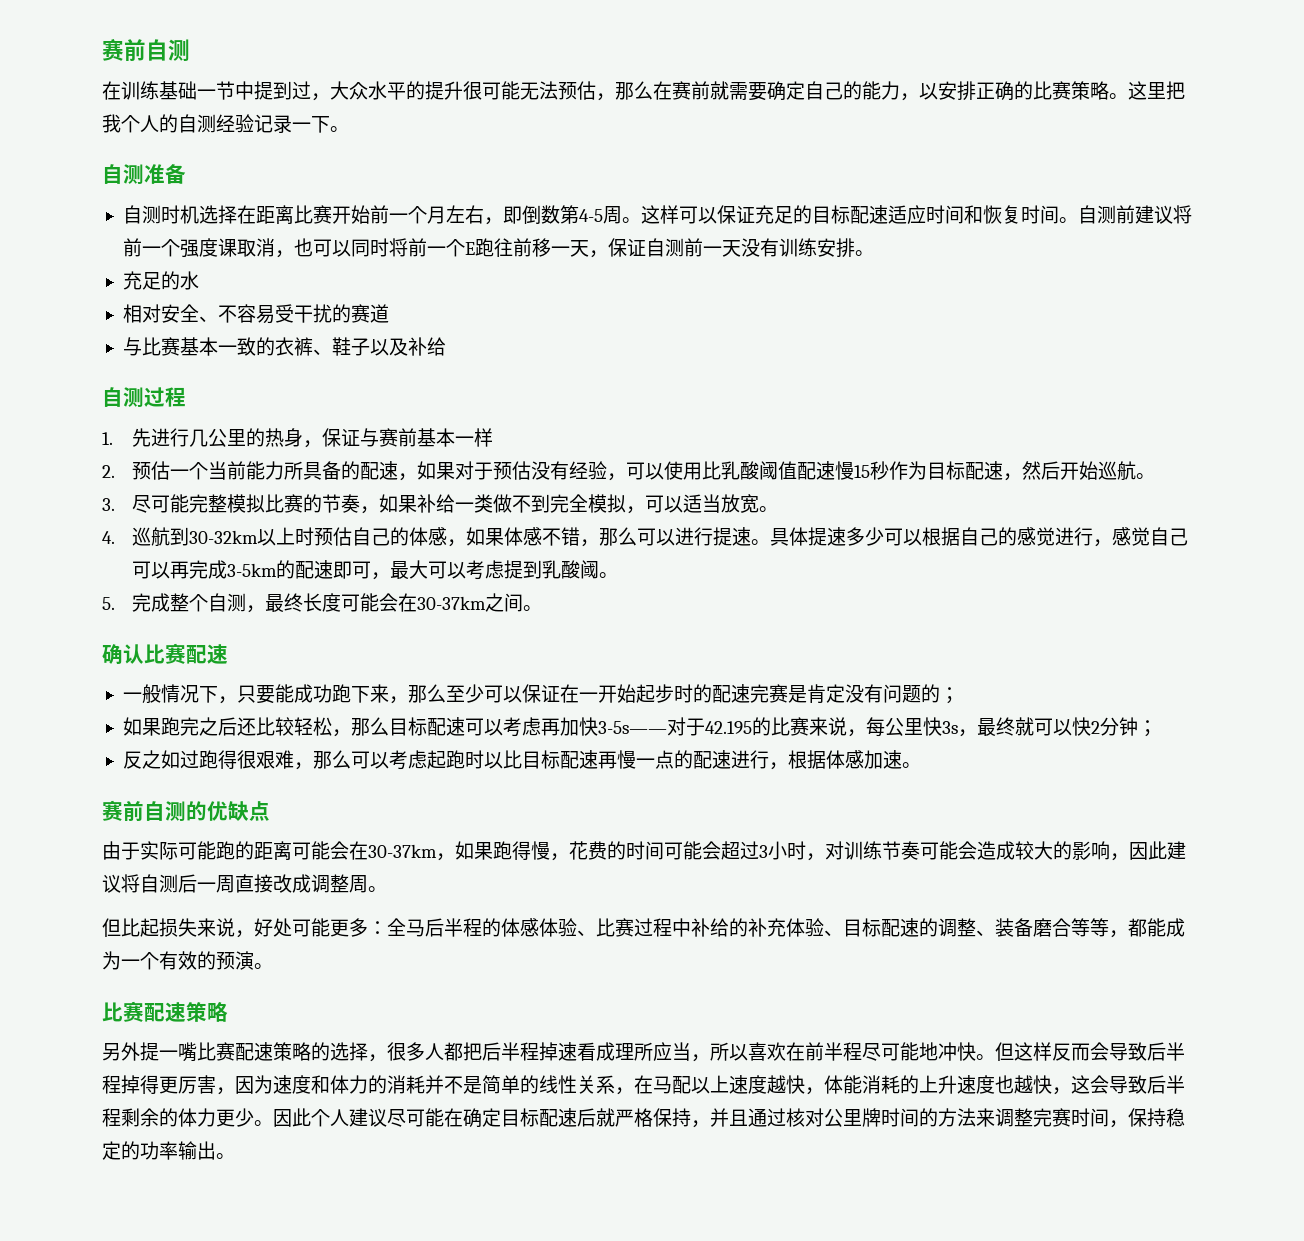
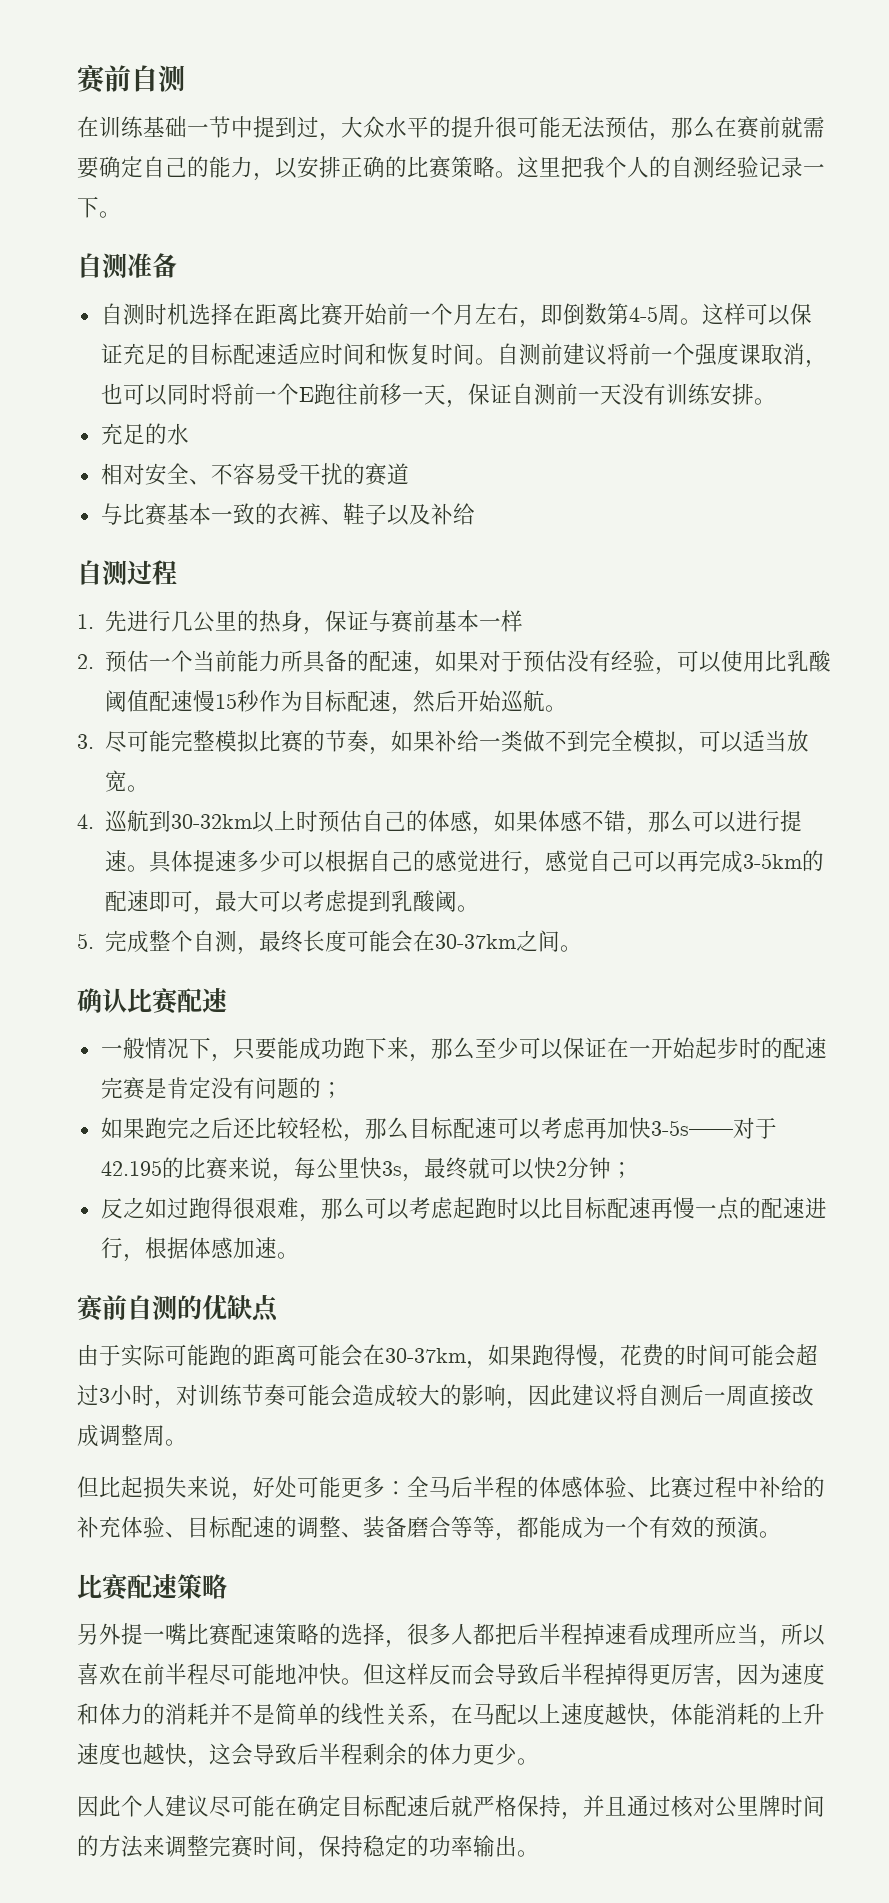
- 但这样反而会导致后半程掉得更厉害，因为速度和体力的消耗并不是简单的线性关系，在马配以上速度越快，体能消耗的上升速度也越快，这会导致后半程剩余的体力更少。因此个人建议尽可能在确定目标配速后就严格保持，并且通过核对公里牌时间的方法来调整完赛时间，保持稳定的功率输出。
+ 但这样反而会导致后半程掉得更厉害，因为速度和体力的消耗并不是简单的线性关系，在马配以上速度越快，体能消耗的上升速度也越快，这会导致后半程剩余的体力更少。
+ 因此个人建议尽可能在确定目标配速后就严格保持，并且通过核对公里牌时间的方法来调整完赛时间，保持稳定的功率输出。

